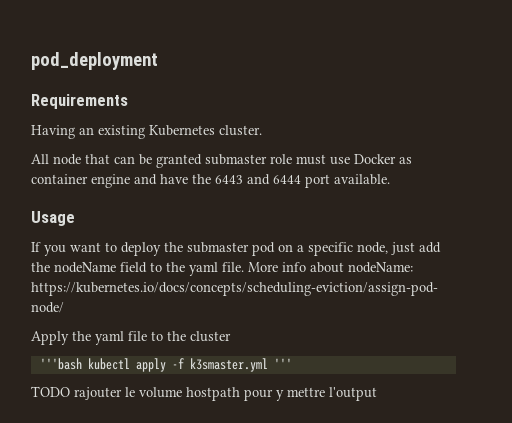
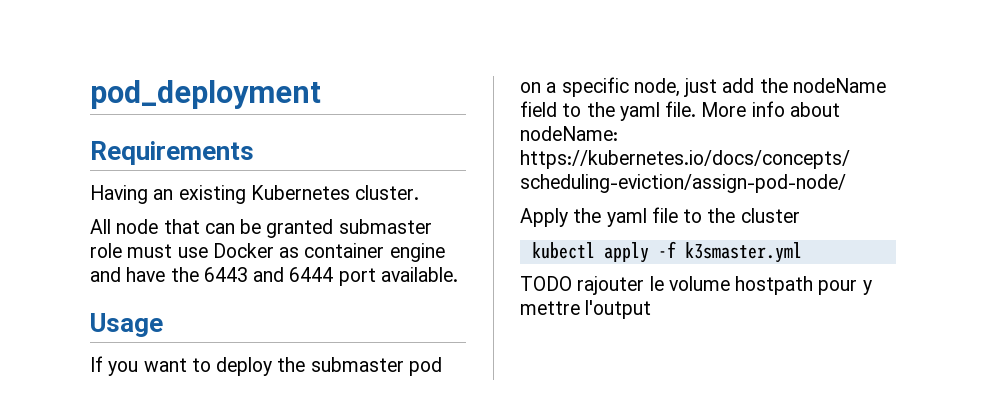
- '''bash kubectl apply -f k3smaster.yml '''
+ kubectl apply -f k3smaster.yml

